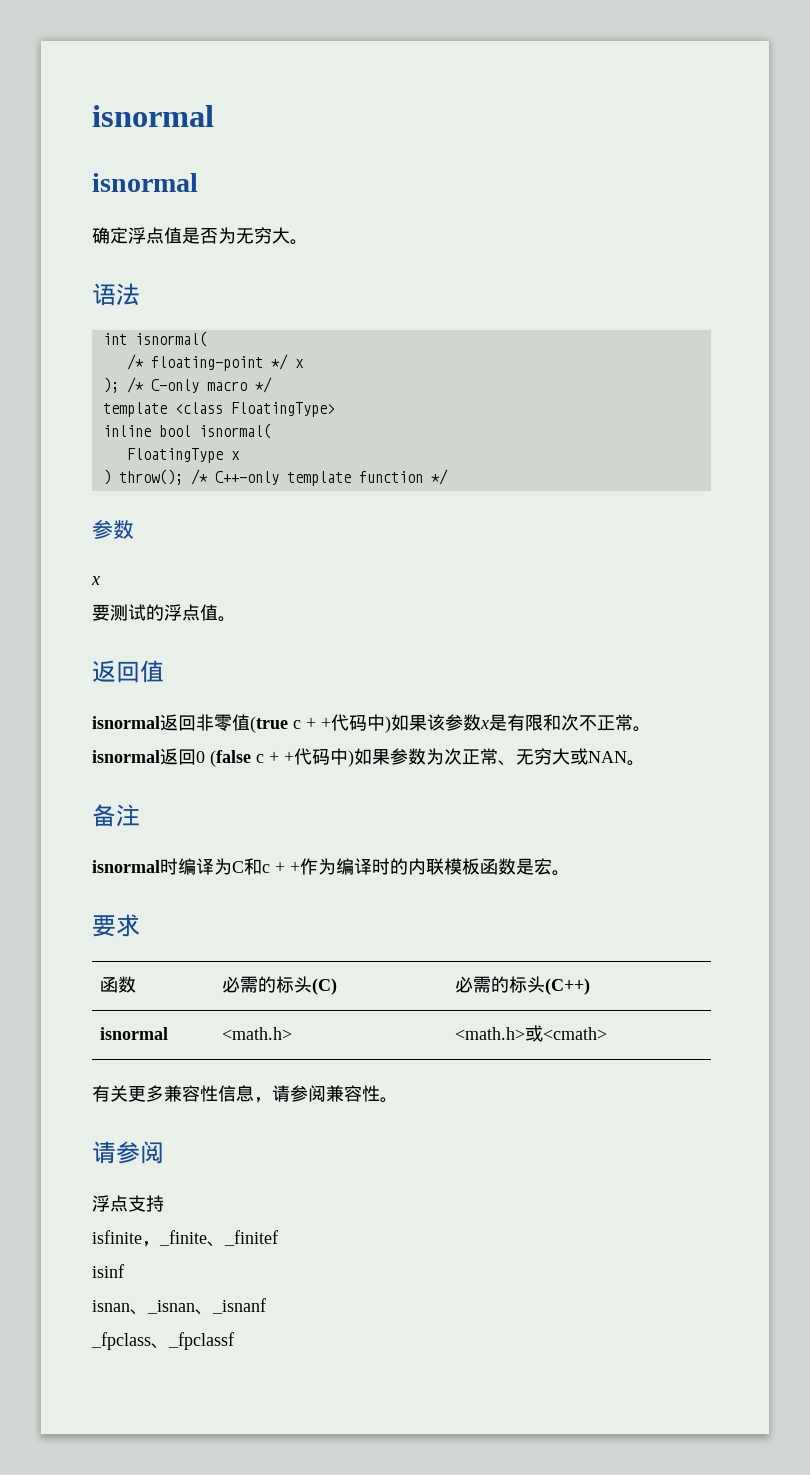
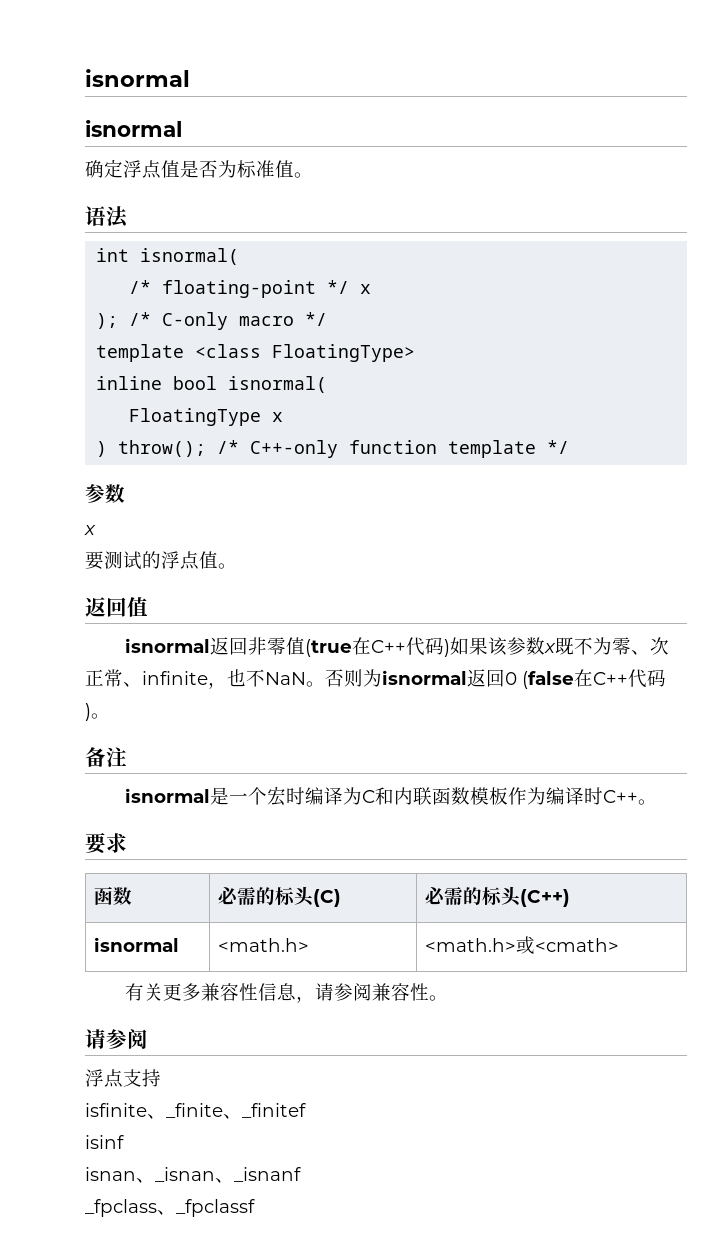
- 确定浮点值是否为无穷大。
+ 确定浮点值是否为标准值。
- ) throw(); /* C++-only template function */
+ ) throw(); /* C++-only function template */
- isnormal返回非零值(true c + +代码中)如果该参数x是有限和次不正常。isnormal返回0 (false c + +代码中)如果参数为次正常、无穷大或NAN。
+ isnormal返回非零值(true在C++代码)如果该参数x既不为零、次正常、infinite，也不NaN。否则为isnormal返回0 (false在C++代码)。
- isnormal时编译为C和c + +作为编译时的内联模板函数是宏。
+ isnormal是一个宏时编译为C和内联函数模板作为编译时C++。
- isfinite，_finite、_finitef
+ isfinite、_finite、_finitef

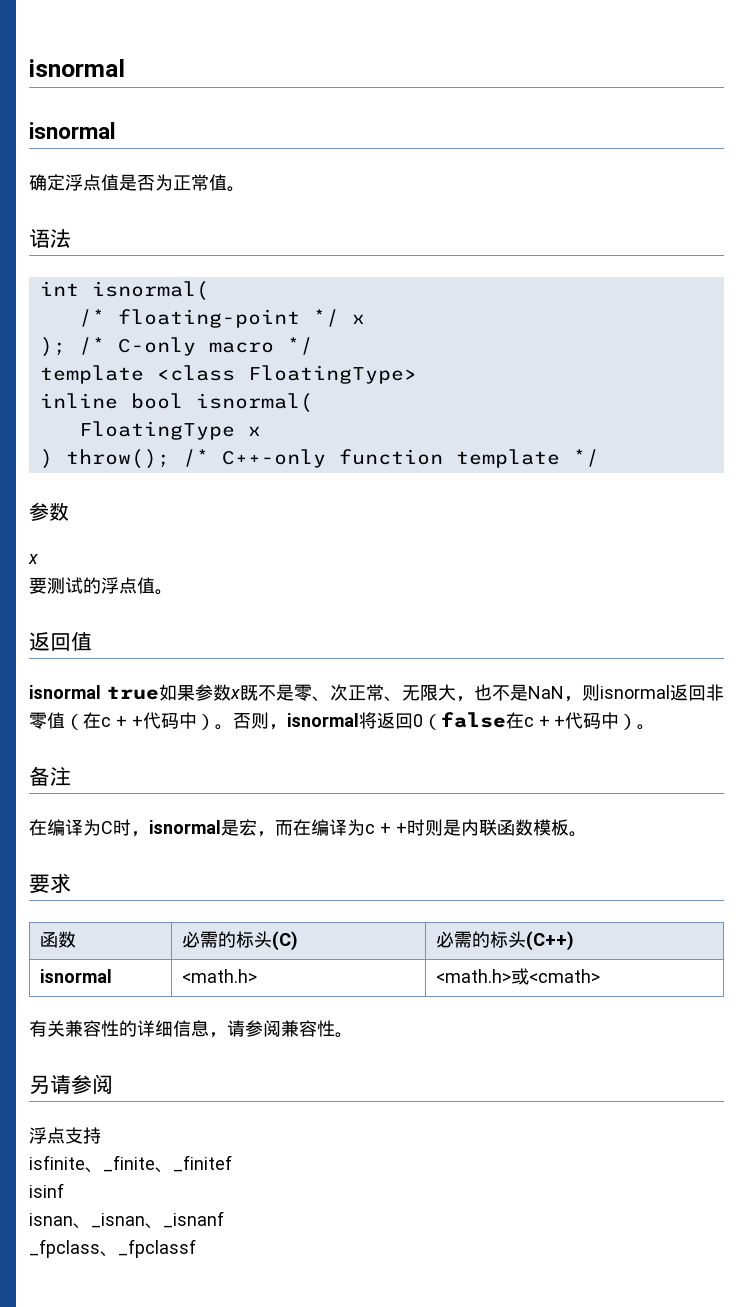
- 确定浮点值是否为标准值。
+ 确定浮点值是否为正常值。
- isnormal返回非零值(true在C++代码)如果该参数x既不为零、次正常、infinite，也不NaN。否则为isnormal返回0 (false在C++代码)。
+ isnormal true如果参数x既不是零、次正常、无限大，也不是NaN，则isnormal返回非零值（在c + +代码中）。否则，isnormal将返回0（false在c + +代码中）。
  备注
- isnormal是一个宏时编译为C和内联函数模板作为编译时C++。
+ 在编译为C时，isnormal是宏，而在编译为c + +时则是内联函数模板。
- 有关更多兼容性信息，请参阅兼容性。
- 请参阅
+ 有关兼容性的详细信息，请参阅兼容性。
+ 另请参阅

